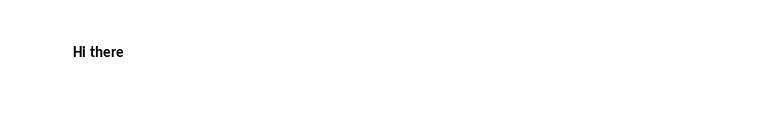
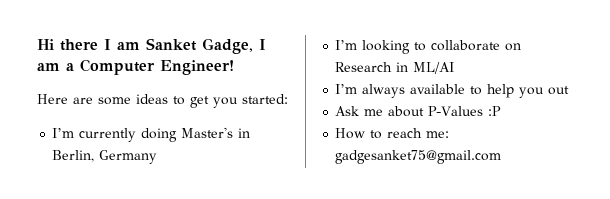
- Hi there
+ Hi there I am Sanket Gadge, I am a Computer Engineer!
+ Here are some ideas to get you started:
+ I’m currently doing Master's in Berlin, Germany
+ I’m looking to collaborate on Research in ML/AI
+ I’m always available to help you out
+ Ask me about P-Values :P
+ How to reach me: gadgesanket75@gmail.com

